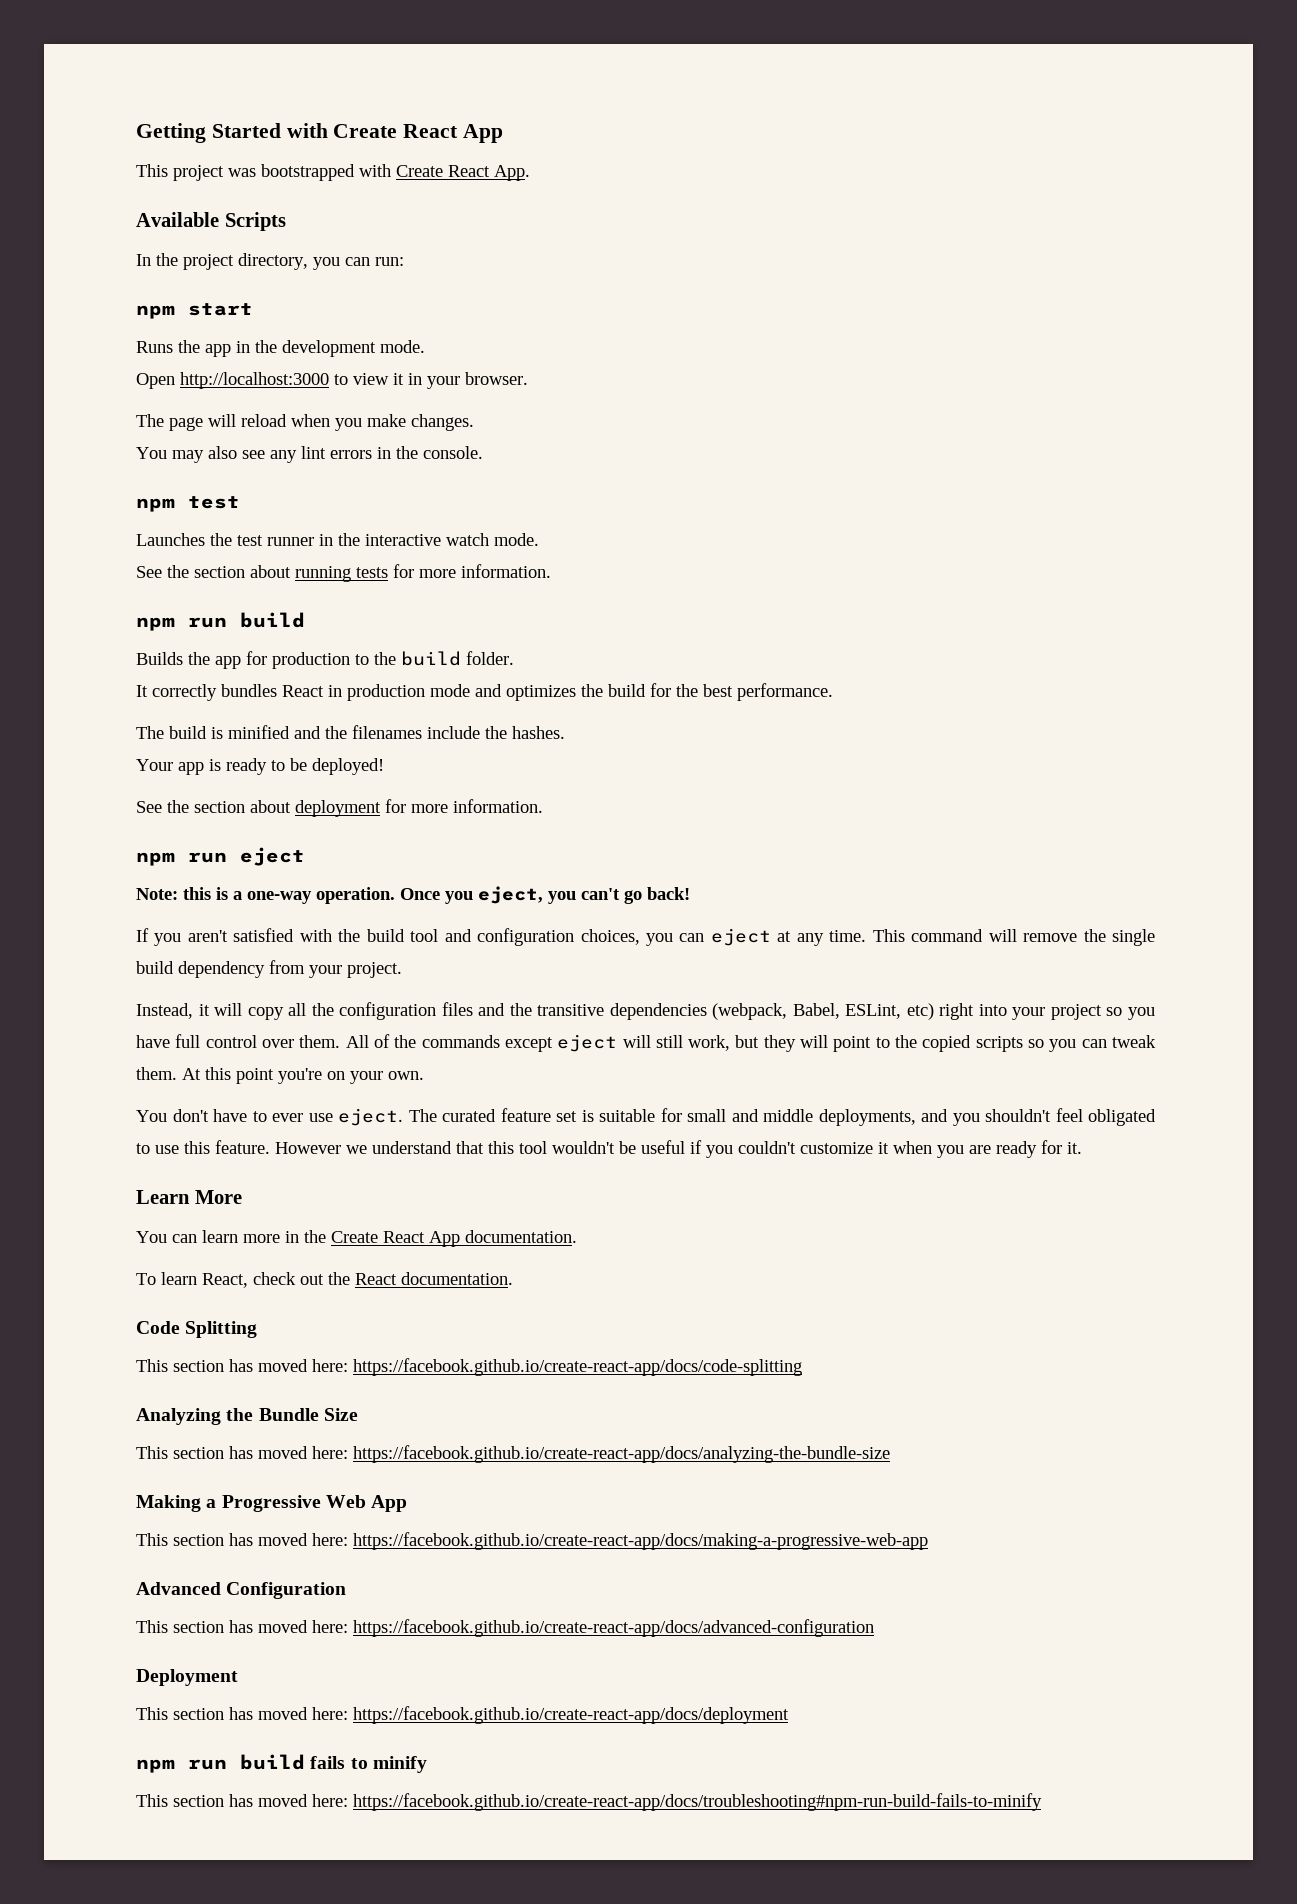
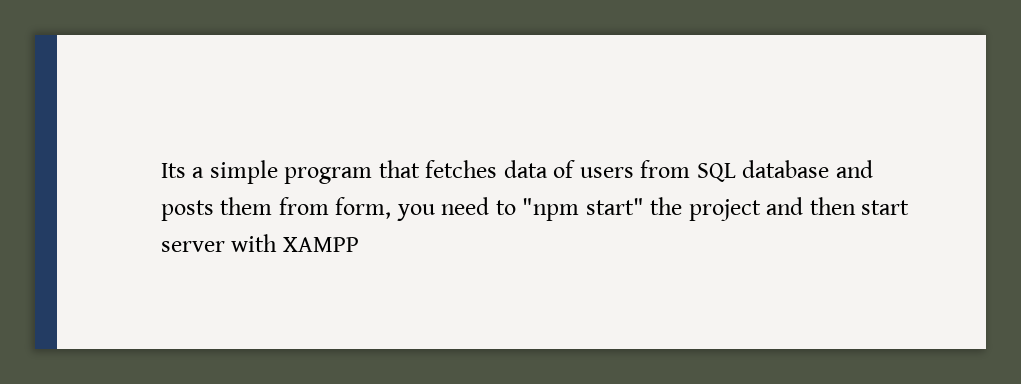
- Getting Started with Create React App
- This project was bootstrapped with Create React App.
- Available Scripts
- In the project directory, you can run:
- npm start
- Runs the app in the development mode.
- Open http://localhost:3000 to view it in your browser.
- The page will reload when you make changes.
- You may also see any lint errors in the console.
- npm test
- Launches the test runner in the interactive watch mode.
- See the section about running tests for more information.
- npm run build
- Builds the app for production to the build folder.
- It correctly bundles React in production mode and optimizes the build for the best performance.
- The build is minified and the filenames include the hashes.
- Your app is ready to be deployed!
- See the section about deployment for more information.
- npm run eject
- Note: this is a one-way operation. Once you eject, you can't go back!
- If you aren't satisfied with the build tool and configuration choices, you can eject at any time. This command will remove the single build dependency from your project.
- Instead, it will copy all the configuration files and the transitive dependencies (webpack, Babel, ESLint, etc) right into your project so you have full control over them. All of the commands except eject will still work, but they will point to the copied scripts so you can tweak them. At this point you're on your own.
- You don't have to ever use eject. The curated feature set is suitable for small and middle deployments, and you shouldn't feel obligated to use this feature. However we understand that this tool wouldn't be useful if you couldn't customize it when you are ready for it.
- Learn More
- You can learn more in the Create React App documentation.
- To learn React, check out the React documentation.
- Code Splitting
- This section has moved here: https://facebook.github.io/create-react-app/docs/code-splitting
- Analyzing the Bundle Size
- This section has moved here: https://facebook.github.io/create-react-app/docs/analyzing-the-bundle-size
- Making a Progressive Web App
- This section has moved here: https://facebook.github.io/create-react-app/docs/making-a-progressive-web-app
- Advanced Configuration
- This section has moved here: https://facebook.github.io/create-react-app/docs/advanced-configuration
- Deployment
- This section has moved here: https://facebook.github.io/create-react-app/docs/deployment
- npm run build fails to minify
- This section has moved here: https://facebook.github.io/create-react-app/docs/troubleshooting#npm-run-build-fails-to-minify
+ Its a simple program that fetches data of users from SQL database and posts them from form, you need to "npm start" the project and then start server with XAMPP

